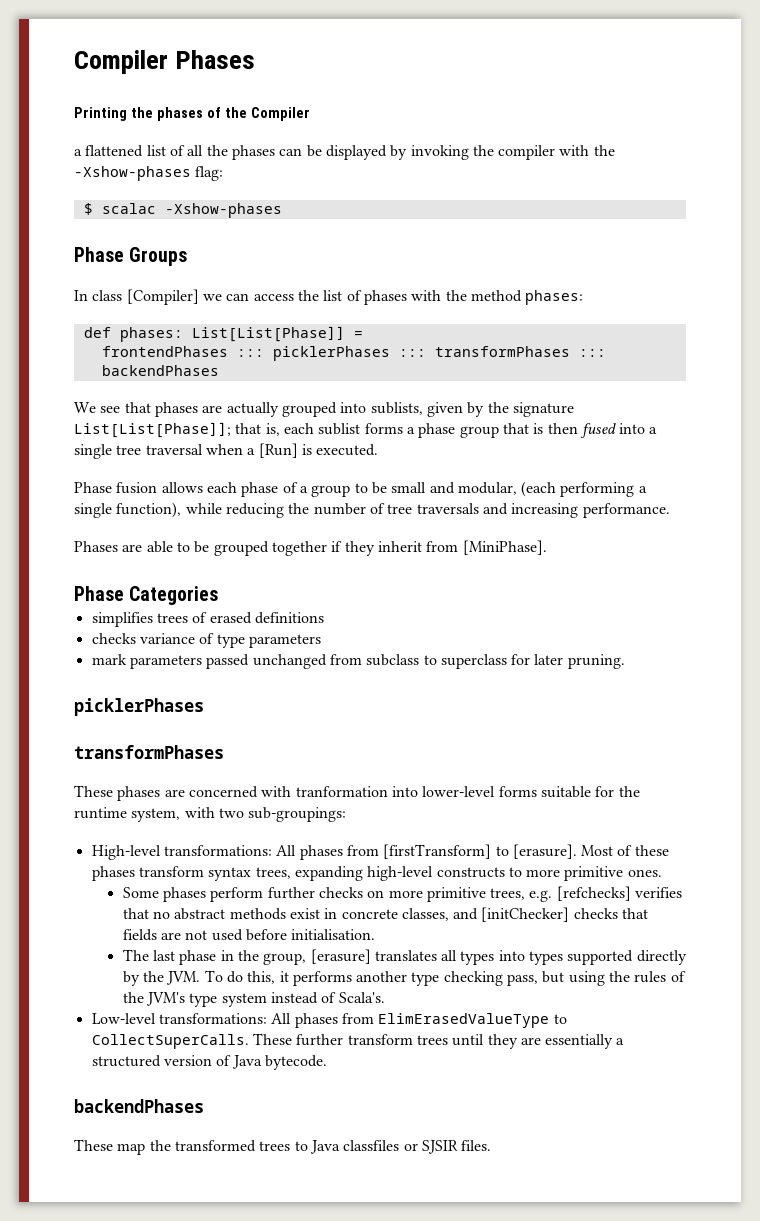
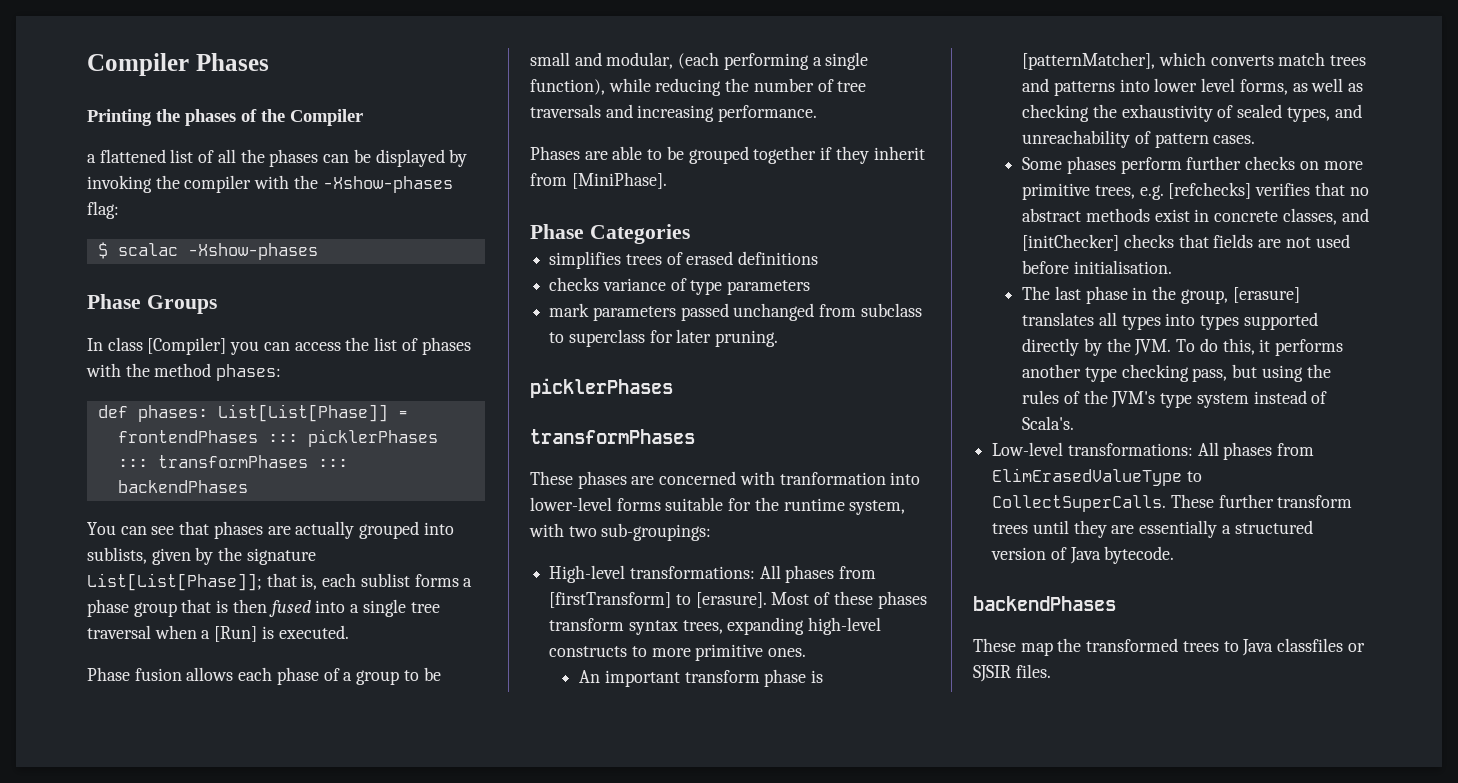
- In class [Compiler] we can access the list of phases with the method phases:
+ In class [Compiler] you can access the list of phases with the method phases:
- We see that phases are actually grouped into sublists, given by the signature List[List[Phase]]; that is, each sublist forms a phase group that is then fused into a single tree traversal when a [Run] is executed.
+ You can see that phases are actually grouped into sublists, given by the signature List[List[Phase]]; that is, each sublist forms a phase group that is then fused into a single tree traversal when a [Run] is executed.
+ An important transform phase is [patternMatcher], which converts match trees and patterns into lower level forms, as well as checking the exhaustivity of sealed types, and unreachability of pattern cases.

